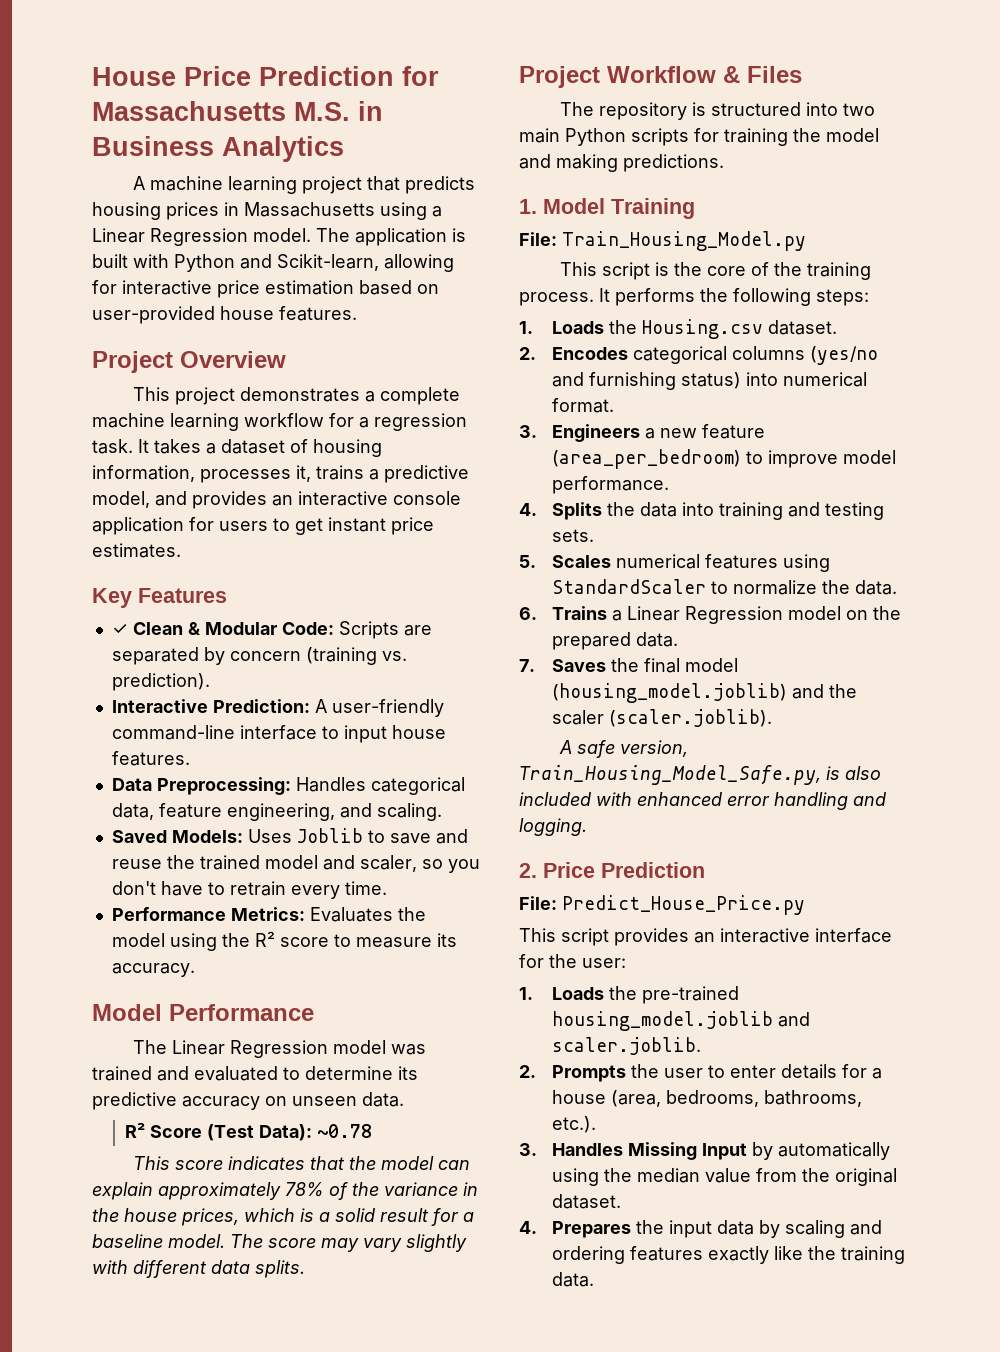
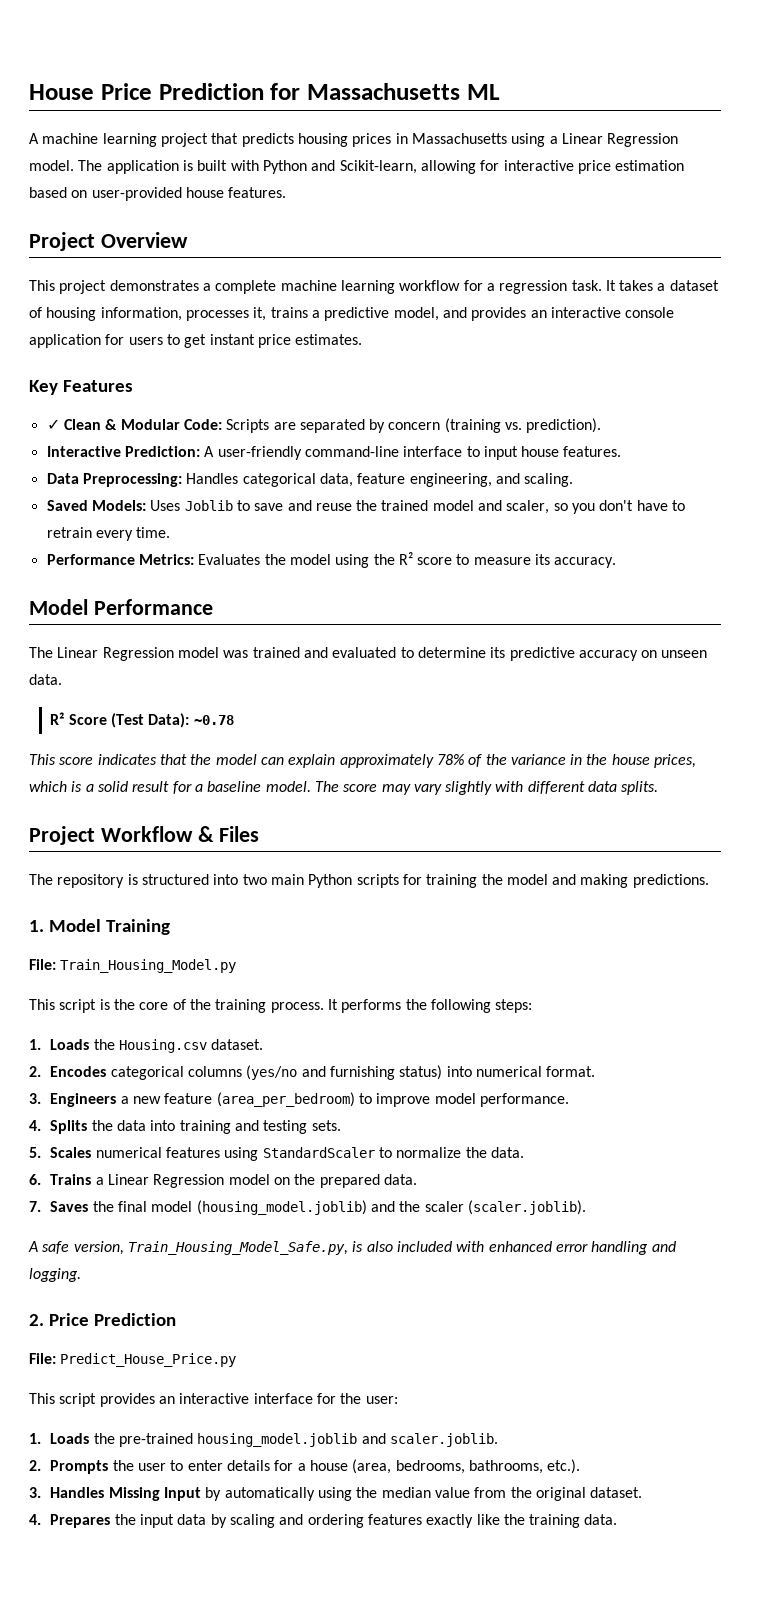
- House Price Prediction for Massachusetts M.S. in Business Analytics
+ House Price Prediction for Massachusetts ML

